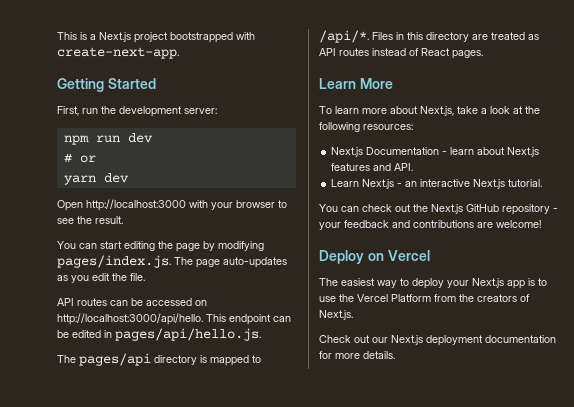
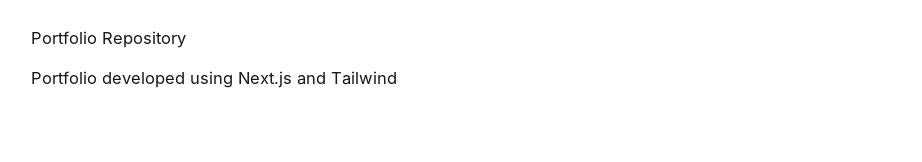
- This is a Next.js project bootstrapped with create-next-app.
- Getting Started
- First, run the development server:
- npm run dev
- # or
- yarn dev
- Open http://localhost:3000 with your browser to see the result.
- You can start editing the page by modifying pages/index.js. The page auto-updates as you edit the file.
- API routes can be accessed on http://localhost:3000/api/hello. This endpoint can be edited in pages/api/hello.js.
- The pages/api directory is mapped to /api/*. Files in this directory are treated as API routes instead of React pages.
- Learn More
- To learn more about Next.js, take a look at the following resources:
- Next.js Documentation - learn about Next.js features and API.
- Learn Next.js - an interactive Next.js tutorial.
- You can check out the Next.js GitHub repository - your feedback and contributions are welcome!
- Deploy on Vercel
- The easiest way to deploy your Next.js app is to use the Vercel Platform from the creators of Next.js.
- Check out our Next.js deployment documentation for more details.
+ Portfolio Repository
+ Portfolio developed using Next.js and Tailwind

